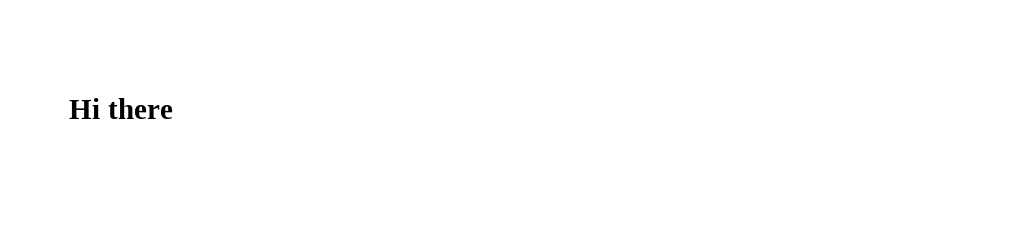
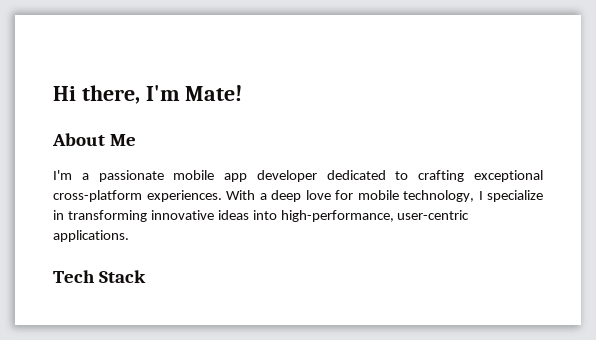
- Hi there
+ Hi there, I'm Mate!
+ About Me
+ I'm a passionate mobile app developer dedicated to crafting exceptional cross-platform experiences. With a deep love for mobile technology, I specialize in transforming innovative ideas into high-performance, user-centric applications.
+ Tech Stack

